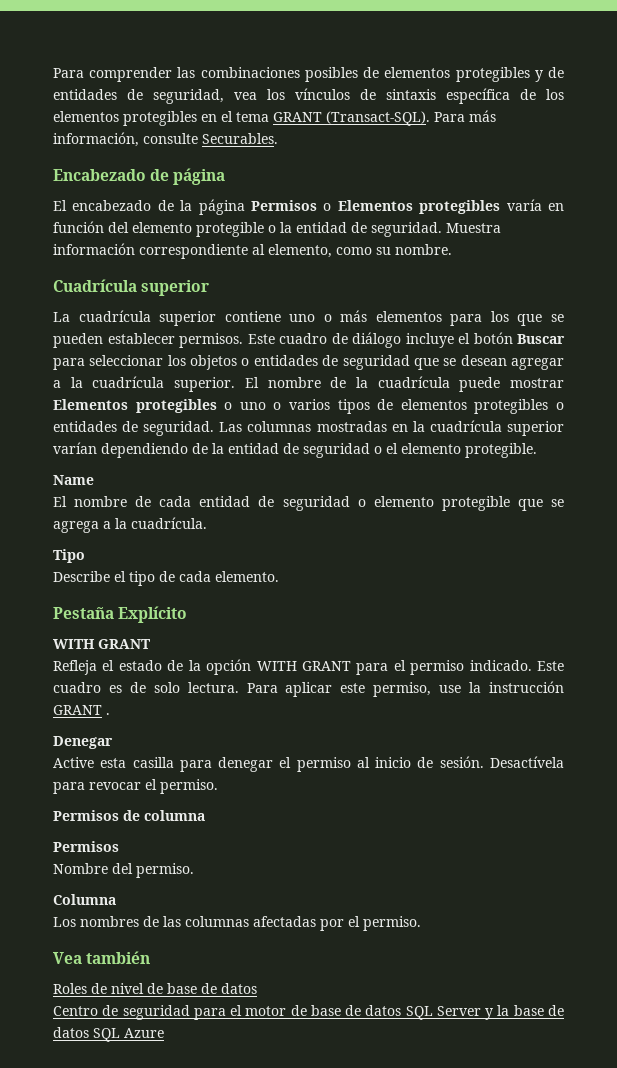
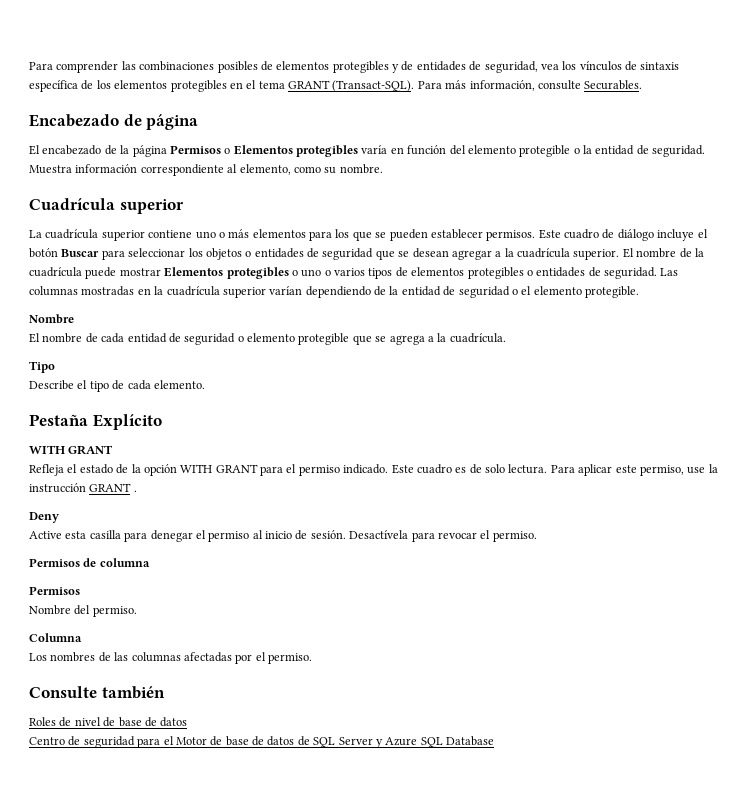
  Las columnas mostradas en la cuadrícula superior varían dependiendo de la entidad de seguridad o el elemento protegible.
- Name
+ Nombre
- Denegar
+ Deny
- Vea también
+ Consulte también
- Centro de seguridad para el motor de base de datos SQL Server y la base de datos SQL Azure
+ Centro de seguridad para el Motor de base de datos de SQL Server y Azure SQL Database

